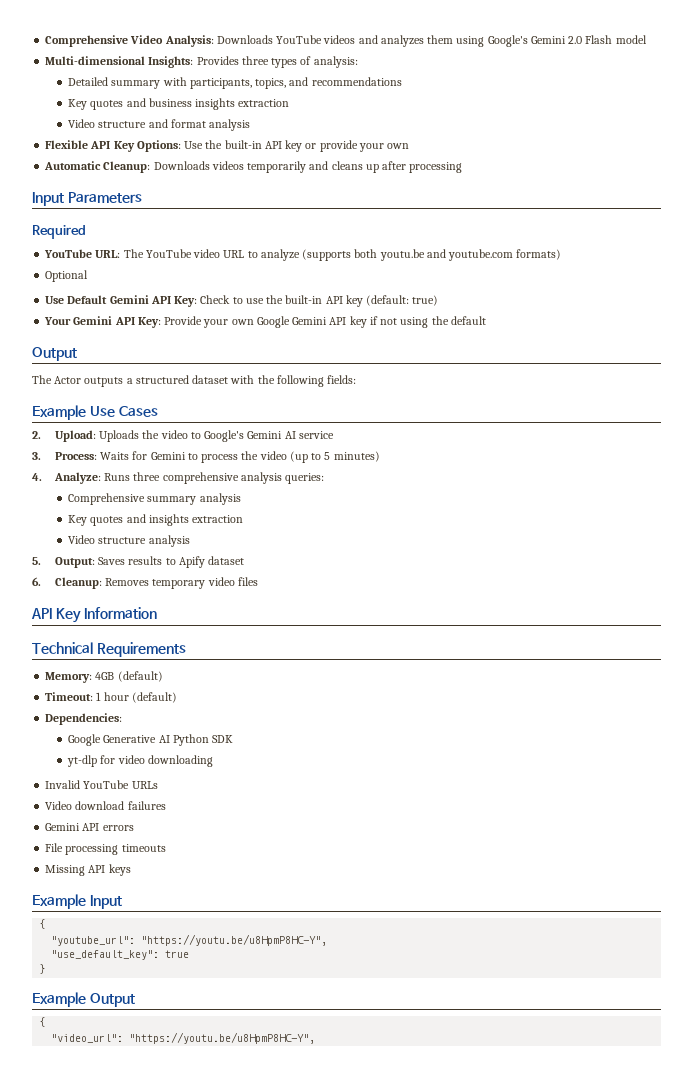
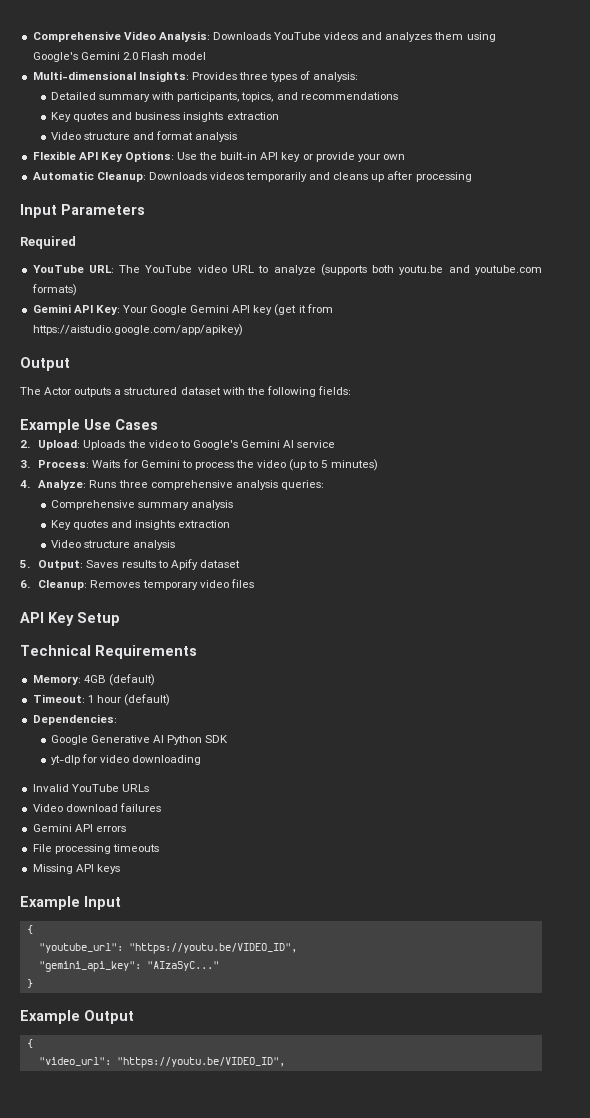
- Optional
- Use Default Gemini API Key: Check to use the built-in API key (default: true)
- Your Gemini API Key: Provide your own Google Gemini API key if not using the default
+ Gemini API Key: Your Google Gemini API key (get it from https://aistudio.google.com/app/apikey)
- API Key Information
+ API Key Setup
- "youtube_url": "https://youtu.be/u8HpmP8HC-Y",
- "use_default_key": true
+ "youtube_url": "https://youtu.be/VIDEO_ID",
+ "gemini_api_key": "AIzaSyC..."
- "video_url": "https://youtu.be/u8HpmP8HC-Y",
+ "video_url": "https://youtu.be/VIDEO_ID",

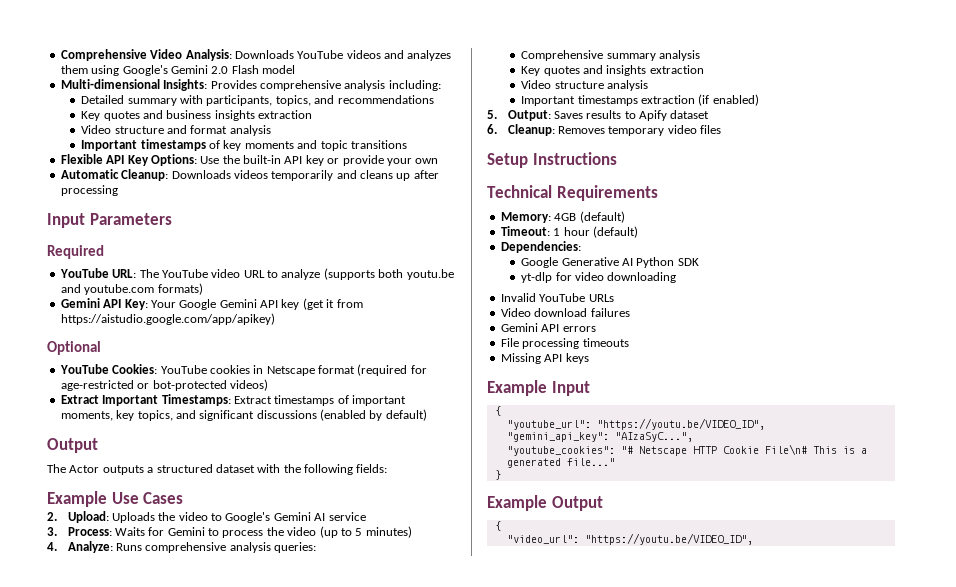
- Multi-dimensional Insights: Provides three types of analysis:
+ Multi-dimensional Insights: Provides comprehensive analysis including:
+ Important timestamps of key moments and topic transitions
+ Optional
+ YouTube Cookies: YouTube cookies in Netscape format (required for age-restricted or bot-protected videos)
+ Extract Important Timestamps: Extract timestamps of important moments, key topics, and significant discussions (enabled by default)
- 4. Analyze: Runs three comprehensive analysis queries:
+ 4. Analyze: Runs comprehensive analysis queries:
+ Important timestamps extraction (if enabled)
- API Key Setup
+ Setup Instructions
- "gemini_api_key": "AIzaSyC..."
+ "gemini_api_key": "AIzaSyC...",
+ "youtube_cookies": "# Netscape HTTP Cookie File\n# This is a generated file..."

